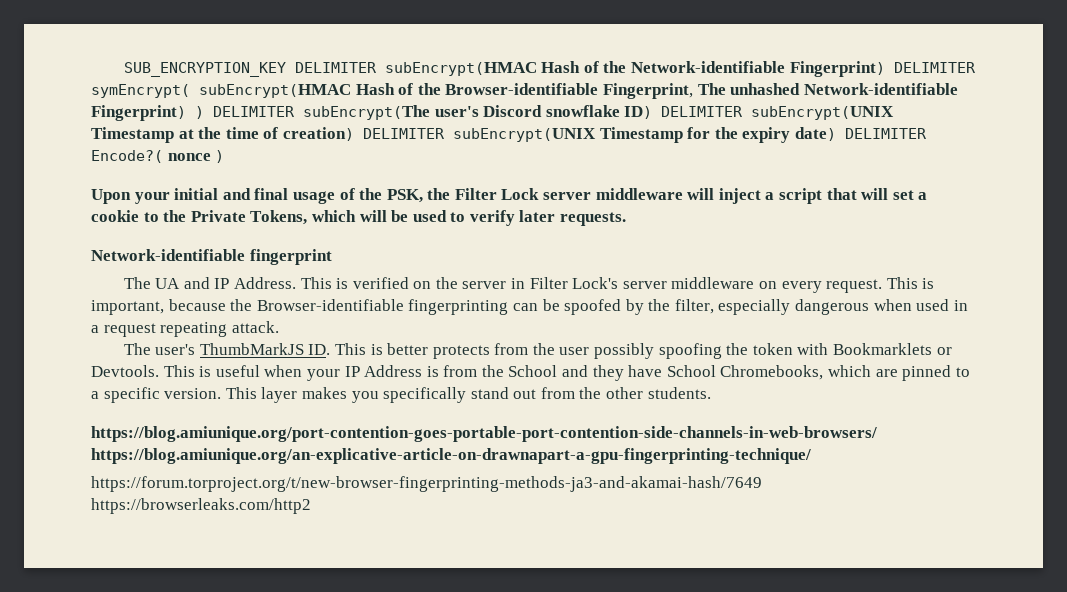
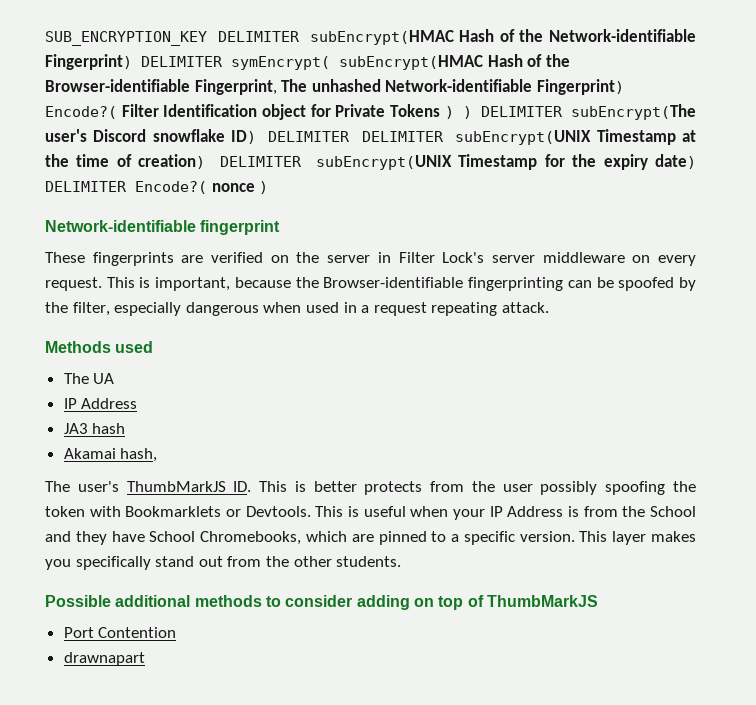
- SUB_ENCRYPTION_KEY DELIMITER subEncrypt(HMAC Hash of the Network-identifiable Fingerprint) DELIMITER symEncrypt( subEncrypt(HMAC Hash of the Browser-identifiable Fingerprint, The unhashed Network-identifiable Fingerprint) ) DELIMITER subEncrypt(The user's Discord snowflake ID) DELIMITER subEncrypt(UNIX Timestamp at the time of creation) DELIMITER subEncrypt(UNIX Timestamp for the expiry date) DELIMITER Encode?( nonce )
+ SUB_ENCRYPTION_KEY DELIMITER subEncrypt(HMAC Hash of the Network-identifiable Fingerprint) DELIMITER symEncrypt( subEncrypt(HMAC Hash of the Browser-identifiable Fingerprint, The unhashed Network-identifiable Fingerprint) Encode?( Filter Identification object for Private Tokens ) ) DELIMITER subEncrypt(The user's Discord snowflake ID) DELIMITER DELIMITER subEncrypt(UNIX Timestamp at the time of creation) DELIMITER subEncrypt(UNIX Timestamp for the expiry date) DELIMITER Encode?( nonce )
- Upon your initial and final usage of the PSK, the Filter Lock server middleware will inject a script that will set a cookie to the Private Tokens, which will be used to verify later requests.
  Network-identifiable fingerprint
- The UA and IP Address. This is verified on the server in Filter Lock's server middleware on every request.
+ These fingerprints are verified on the server in Filter Lock's server middleware on every request.
+ Methods used
+ The UA
+ IP Address
+ JA3 hash
+ Akamai hash,
- https://blog.amiunique.org/port-contention-goes-portable-port-contention-side-channels-in-web-browsers/ https://blog.amiunique.org/an-explicative-article-on-drawnapart-a-gpu-fingerprinting-technique/
- https://forum.torproject.org/t/new-browser-fingerprinting-methods-ja3-and-akamai-hash/7649 https://browserleaks.com/http2
+ Possible additional methods to consider adding on top of ThumbMarkJS
+ Port Contention
+ drawnapart

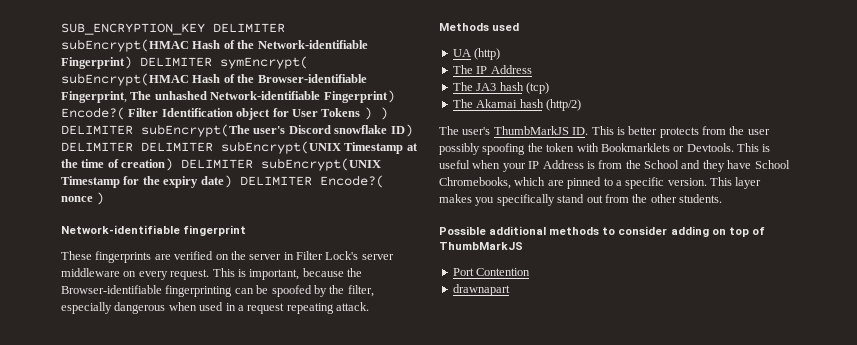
- SUB_ENCRYPTION_KEY DELIMITER subEncrypt(HMAC Hash of the Network-identifiable Fingerprint) DELIMITER symEncrypt( subEncrypt(HMAC Hash of the Browser-identifiable Fingerprint, The unhashed Network-identifiable Fingerprint) Encode?( Filter Identification object for Private Tokens ) ) DELIMITER subEncrypt(The user's Discord snowflake ID) DELIMITER DELIMITER subEncrypt(UNIX Timestamp at the time of creation) DELIMITER subEncrypt(UNIX Timestamp for the expiry date) DELIMITER Encode?( nonce )
+ SUB_ENCRYPTION_KEY DELIMITER subEncrypt(HMAC Hash of the Network-identifiable Fingerprint) DELIMITER symEncrypt( subEncrypt(HMAC Hash of the Browser-identifiable Fingerprint, The unhashed Network-identifiable Fingerprint) Encode?( Filter Identification object for User Tokens ) ) DELIMITER subEncrypt(The user's Discord snowflake ID) DELIMITER DELIMITER subEncrypt(UNIX Timestamp at the time of creation) DELIMITER subEncrypt(UNIX Timestamp for the expiry date) DELIMITER Encode?( nonce )
- The UA
- IP Address
+ UA (http)
+ The IP Address
- JA3 hash
- Akamai hash,
+ The JA3 hash (tcp)
+ The Akamai hash (http/2)

